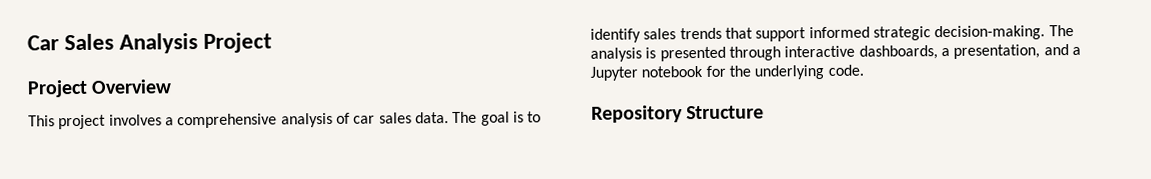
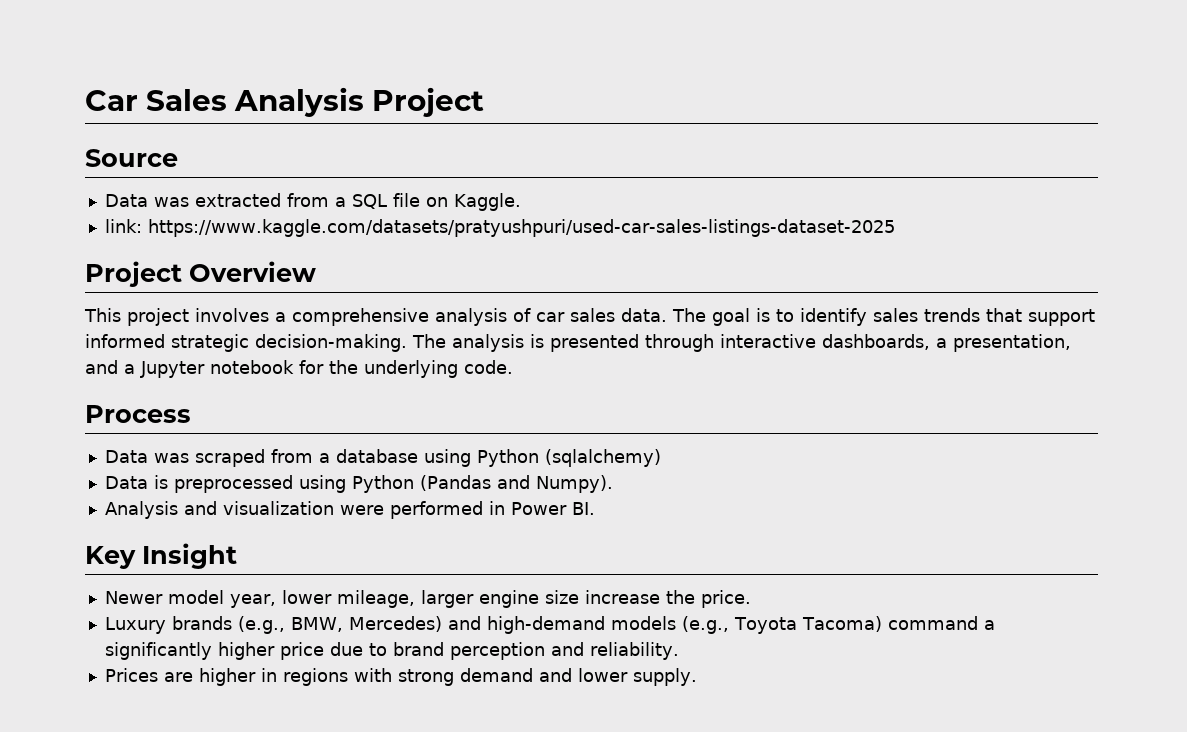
+ Source
+ Data was extracted from a SQL file on Kaggle.
+ link: https://www.kaggle.com/datasets/pratyushpuri/used-car-sales-listings-dataset-2025
- Repository Structure
+ Process
+ Data was scraped from a database using Python (sqlalchemy)
+ Data is preprocessed using Python (Pandas and Numpy).
+ Analysis and visualization were performed in Power BI.
+ Key Insight
+ Newer model year, lower mileage, larger engine size increase the price.
+ Luxury brands (e.g., BMW, Mercedes) and high-demand models (e.g., Toyota Tacoma) command a significantly higher price due to brand perception and reliability.
+ Prices are higher in regions with strong demand and lower supply.

